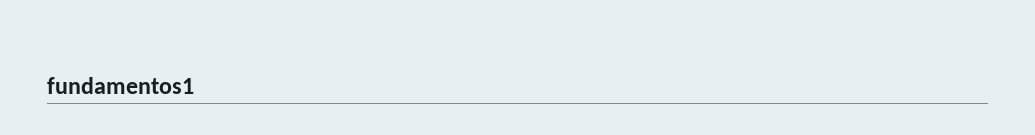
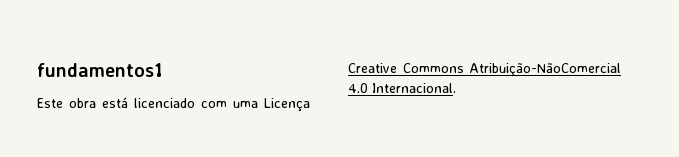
+ Este obra está licenciado com uma Licença Creative Commons Atribuição-NãoComercial 4.0 Internacional.

